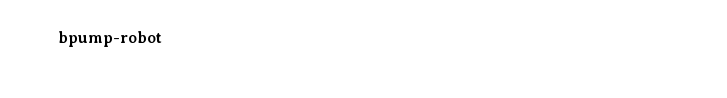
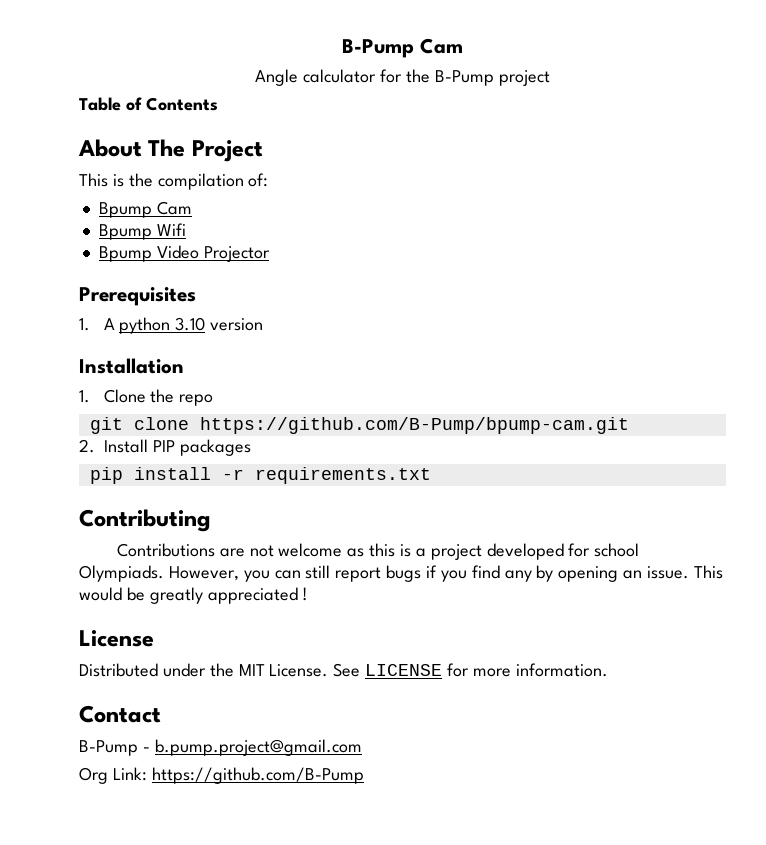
- bpump-robot
+ B-Pump Cam
+ Angle calculator for the B-Pump project
+ Table of Contents
+ About The Project
+ This is the compilation of:
+ Bpump Cam
+ Bpump Wifi
+ Bpump Video Projector
+ Prerequisites
+ 1. A python 3.10 version
+ Installation
+ 1. Clone the repo
+ git clone https://github.com/B-Pump/bpump-cam.git
+ 2. Install PIP packages
+ pip install -r requirements.txt
+ Contributing
+ Contributions are not welcome as this is a project developed for school Olympiads. However, you can still report bugs if you find any by opening an issue. This would be greatly appreciated !
+ License
+ Distributed under the MIT License. See LICENSE for more information.
+ Contact
+ B-Pump - b.pump.project@gmail.com
+ Org Link: https://github.com/B-Pump

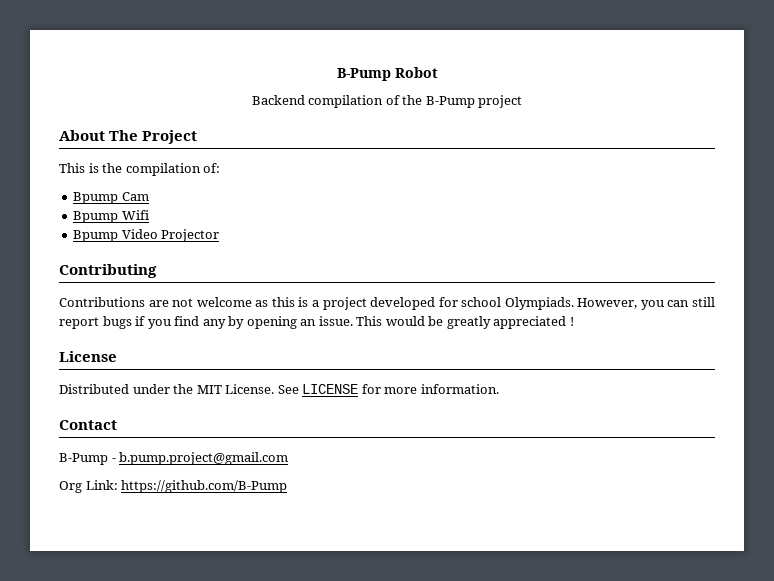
- B-Pump Cam
- Angle calculator for the B-Pump project
+ B-Pump Robot
+ Backend compilation of the B-Pump project
- Table of Contents
- Prerequisites
- 1. A python 3.10 version
- Installation
- 1. Clone the repo
- git clone https://github.com/B-Pump/bpump-cam.git
- 2. Install PIP packages
- pip install -r requirements.txt

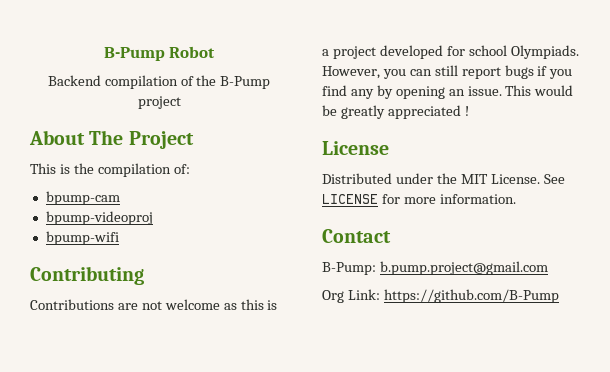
- Bpump Cam
- Bpump Wifi
- Bpump Video Projector
+ bpump-cam
+ bpump-videoproj
+ bpump-wifi
- B-Pump - b.pump.project@gmail.com
+ B-Pump: b.pump.project@gmail.com

